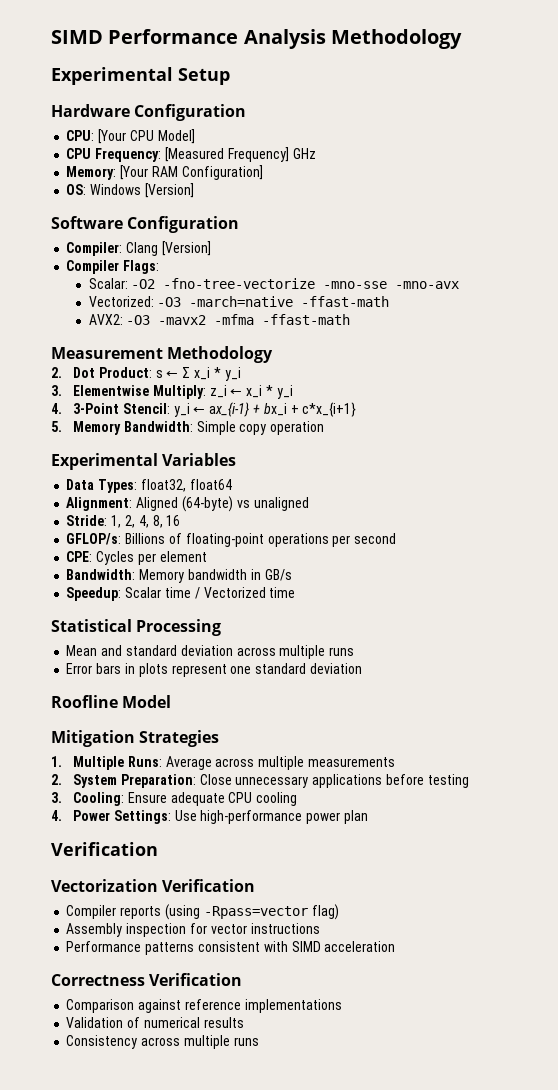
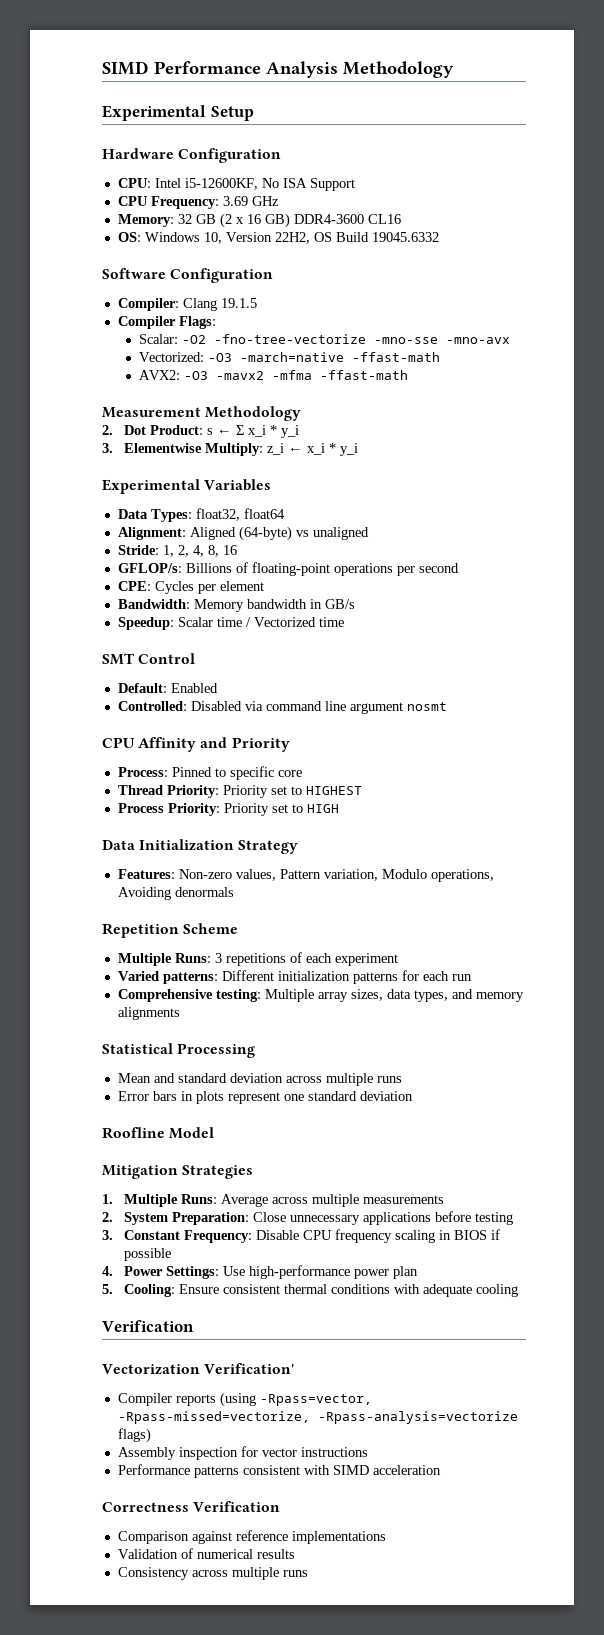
- CPU: [Your CPU Model]
+ CPU: Intel i5-12600KF, No ISA Support
- CPU Frequency: [Measured Frequency] GHz
+ CPU Frequency: 3.69 GHz
- Memory: [Your RAM Configuration]
- OS: Windows [Version]
+ Memory: 32 GB (2 x 16 GB) DDR4-3600 CL16
+ OS: Windows 10, Version 22H2, OS Build 19045.6332
- Compiler: Clang [Version]
+ Compiler: Clang 19.1.5
- 4. 3-Point Stencil: y_i ← ax_{i-1} + bx_i + c*x_{i+1}
- 5. Memory Bandwidth: Simple copy operation
+ SMT Control
+ Default: Enabled
+ Controlled: Disabled via command line argument nosmt
+ CPU Affinity and Priority
+ Process: Pinned to specific core
+ Thread Priority: Priority set to HIGHEST
+ Process Priority: Priority set to HIGH
+ Data Initialization Strategy
+ Features: Non-zero values, Pattern variation, Modulo operations, Avoiding denormals
+ Repetition Scheme
+ Multiple Runs: 3 repetitions of each experiment
+ Varied patterns: Different initialization patterns for each run
+ Comprehensive testing: Multiple array sizes, data types, and memory alignments
- 3. Cooling: Ensure adequate CPU cooling
+ 3. Constant Frequency: Disable CPU frequency scaling in BIOS if possible
+ 5. Cooling: Ensure consistent thermal conditions with adequate cooling
- Vectorization Verification
+ Vectorization Verification'
- Compiler reports (using -Rpass=vector flag)
+ Compiler reports (using -Rpass=vector, -Rpass-missed=vectorize, -Rpass-analysis=vectorize flags)

